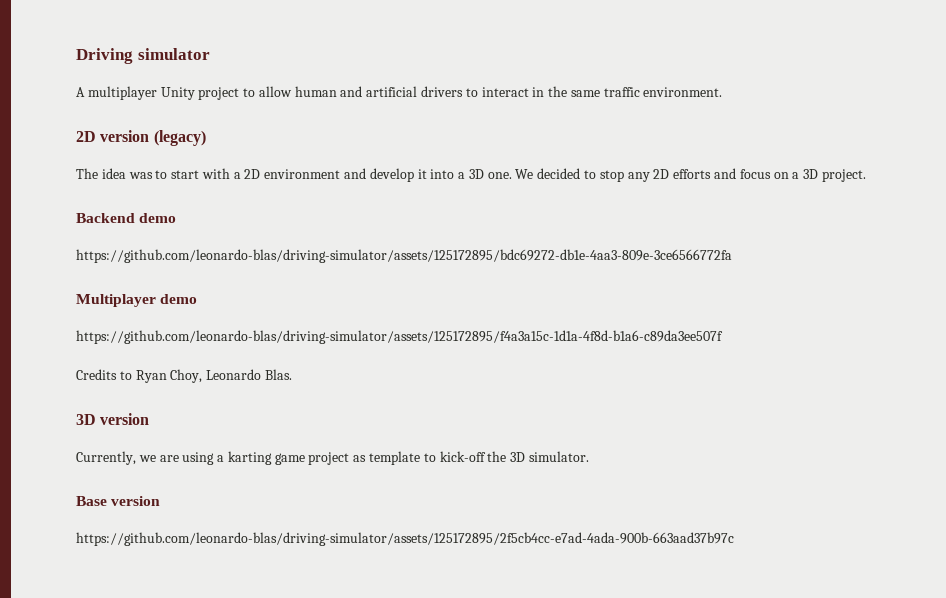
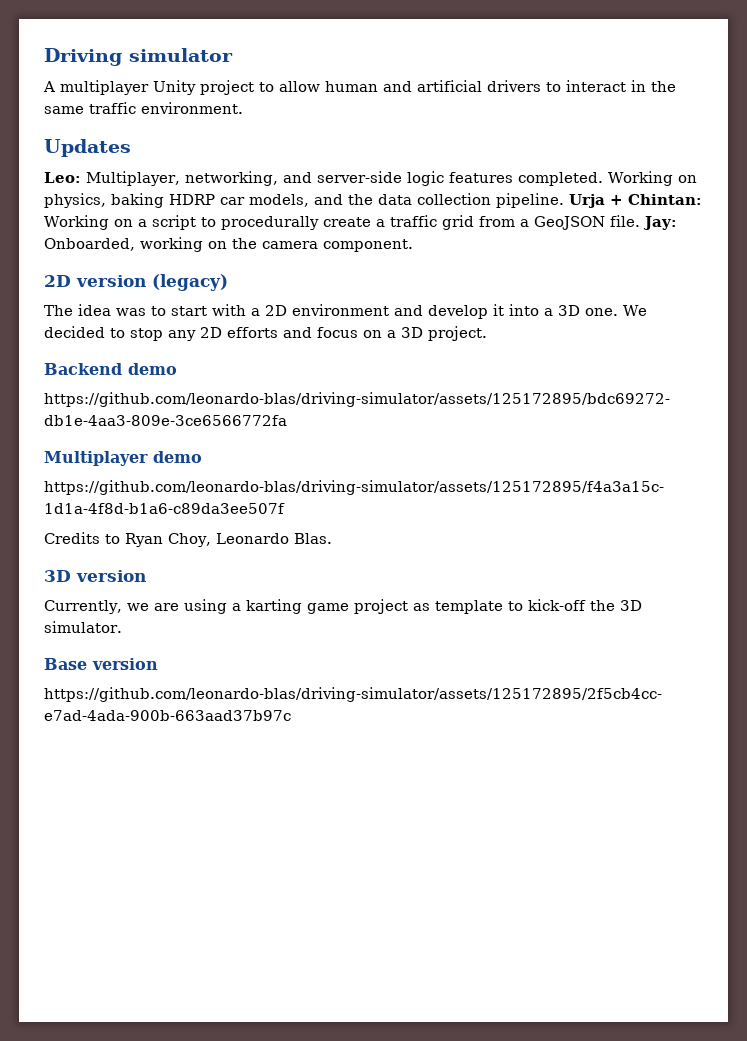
+ Updates
+ Leo: Multiplayer, networking, and server-side logic features completed. Working on physics, baking HDRP car models, and the data collection pipeline. Urja + Chintan: Working on a script to procedurally create a traffic grid from a GeoJSON file. Jay: Onboarded, working on the camera component.

